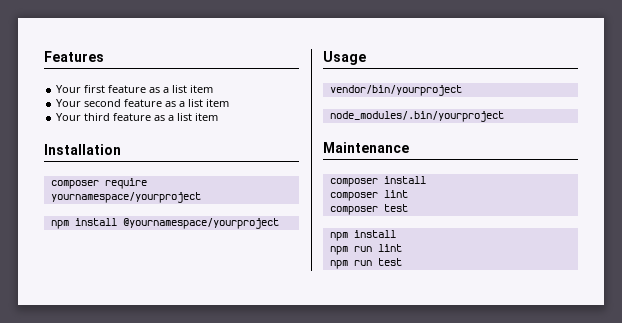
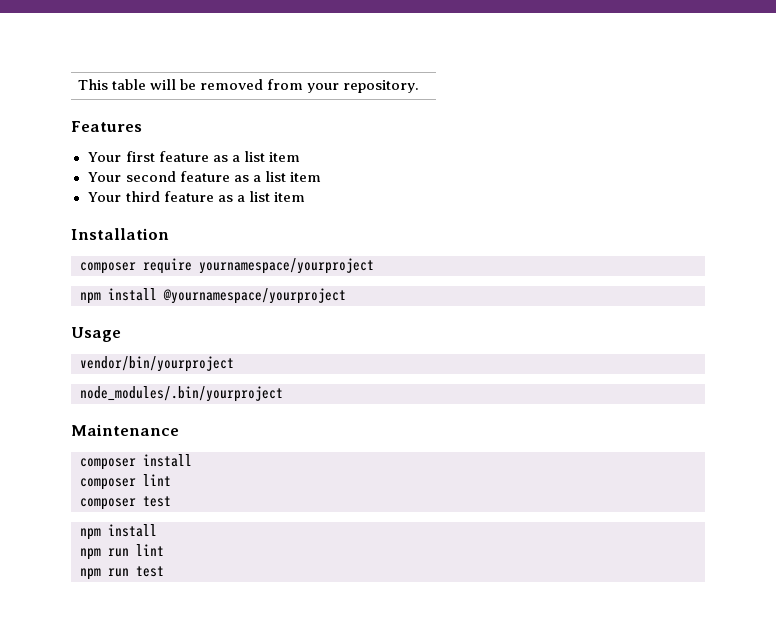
+ This table will be removed from your repository.

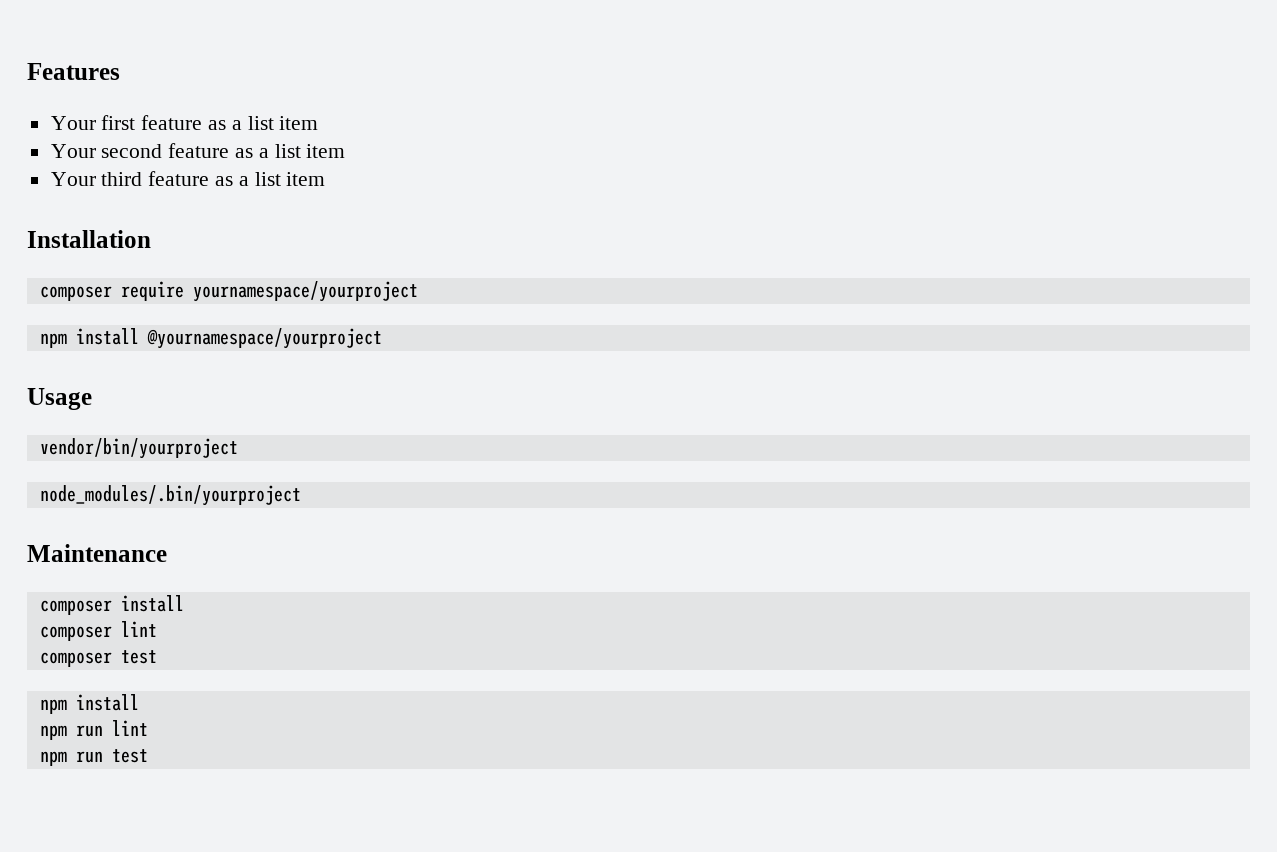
- This table will be removed from your repository.

